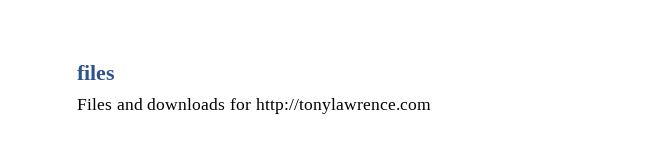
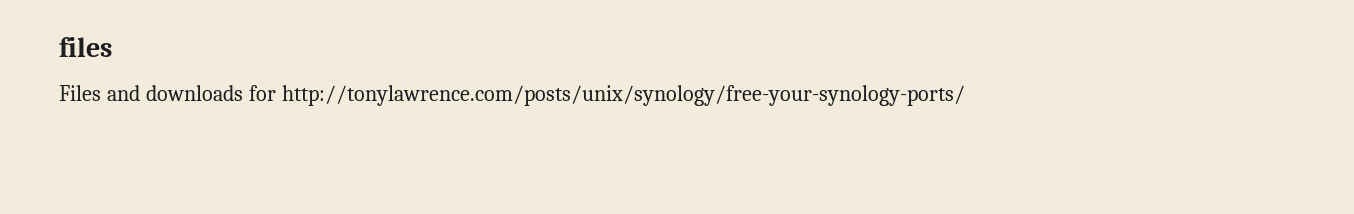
- Files and downloads for http://tonylawrence.com
+ Files and downloads for http://tonylawrence.com/posts/unix/synology/free-your-synology-ports/

